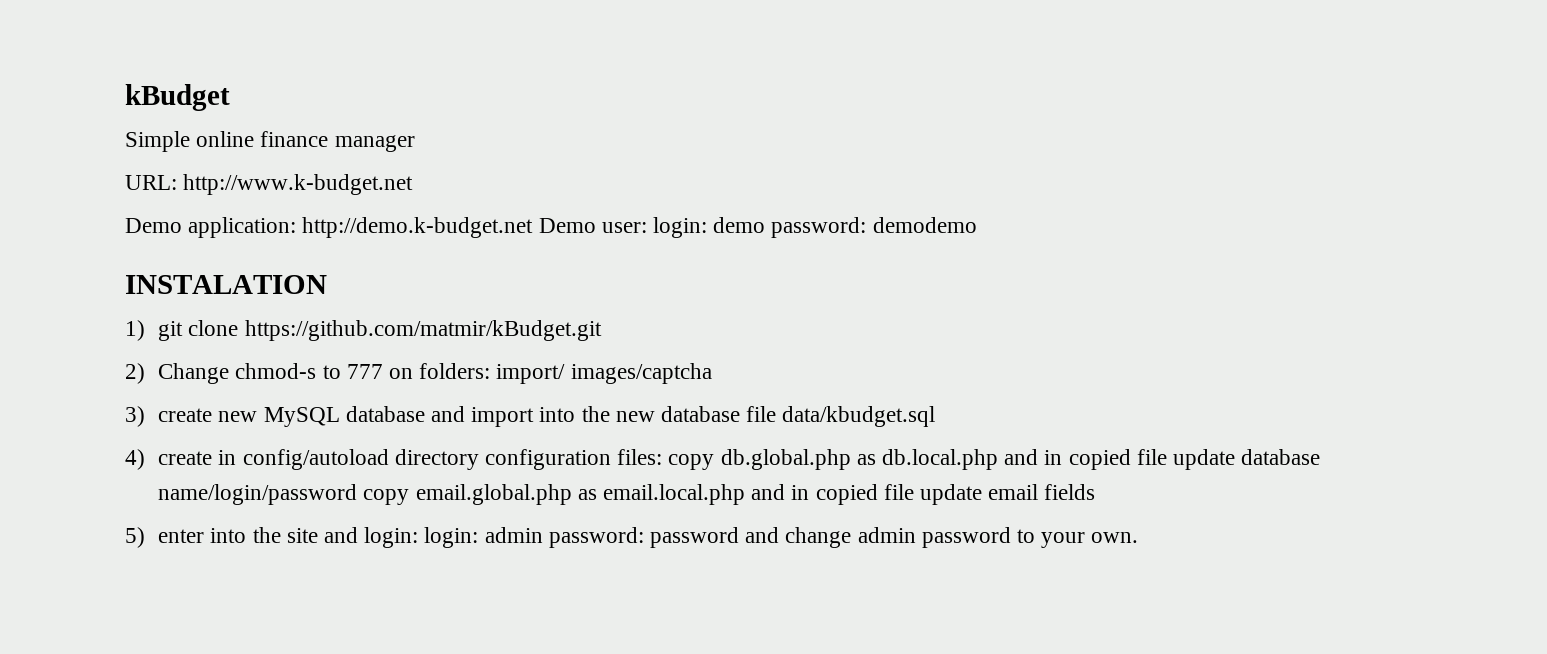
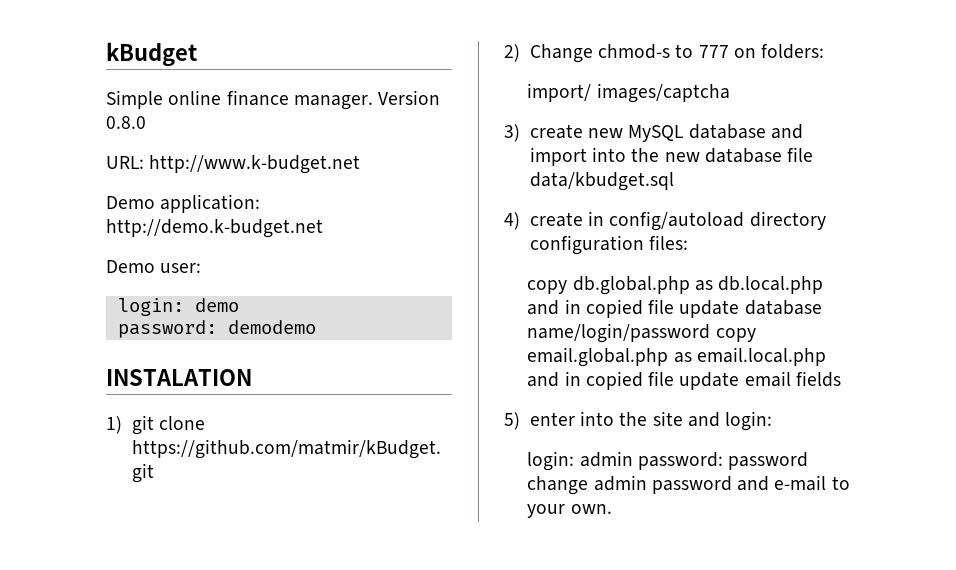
- Simple online finance manager
+ Simple online finance manager. Version 0.8.0
- Demo application: http://demo.k-budget.net Demo user: login: demo password: demodemo
+ Demo application: http://demo.k-budget.net
+ Demo user:
+ login: demo
+ password: demodemo
- 2) Change chmod-s to 777 on folders: import/ images/captcha
+ 2) Change chmod-s to 777 on folders:
+ import/ images/captcha
- 4) create in config/autoload directory configuration files: copy db.global.php as db.local.php and in copied file update database name/login/password copy email.global.php as email.local.php and in copied file update email fields
+ 4) create in config/autoload directory configuration files:
+ copy db.global.php as db.local.php and in copied file update database name/login/password copy email.global.php as email.local.php and in copied file update email fields
- 5) enter into the site and login: login: admin password: password and change admin password to your own.
+ 5) enter into the site and login:
+ login: admin password: password change admin password and e-mail to your own.

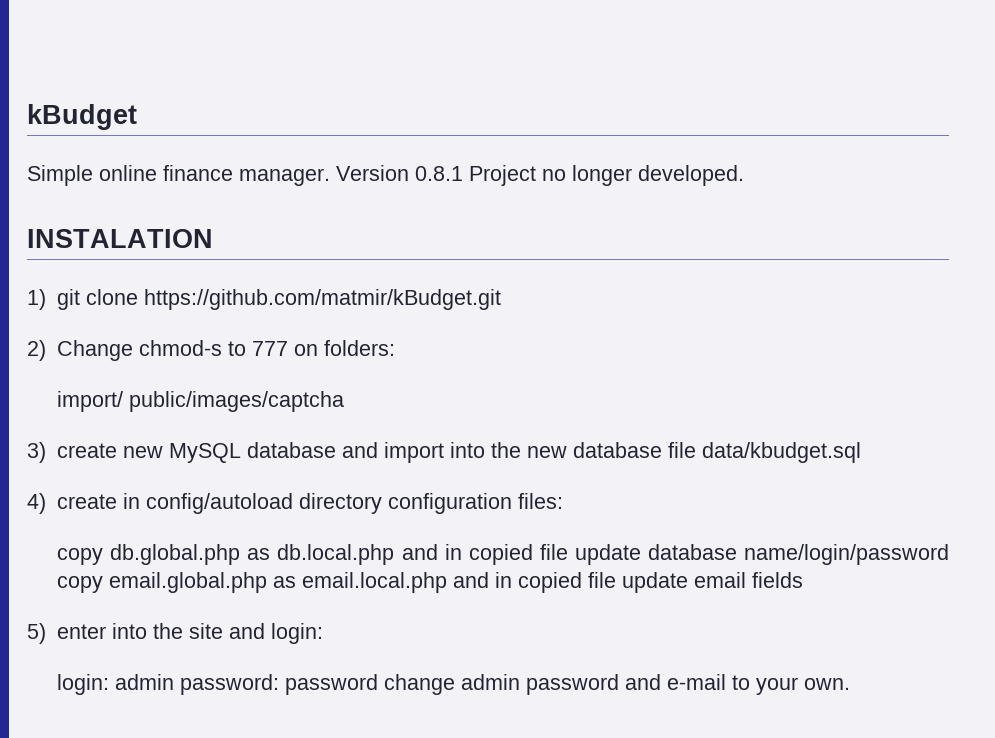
- Version 0.8.0
- URL: http://www.k-budget.net
- Demo application: http://demo.k-budget.net
- Demo user:
- login: demo
- password: demodemo
+ Version 0.8.1 Project no longer developed.
- import/ images/captcha
+ import/ public/images/captcha

